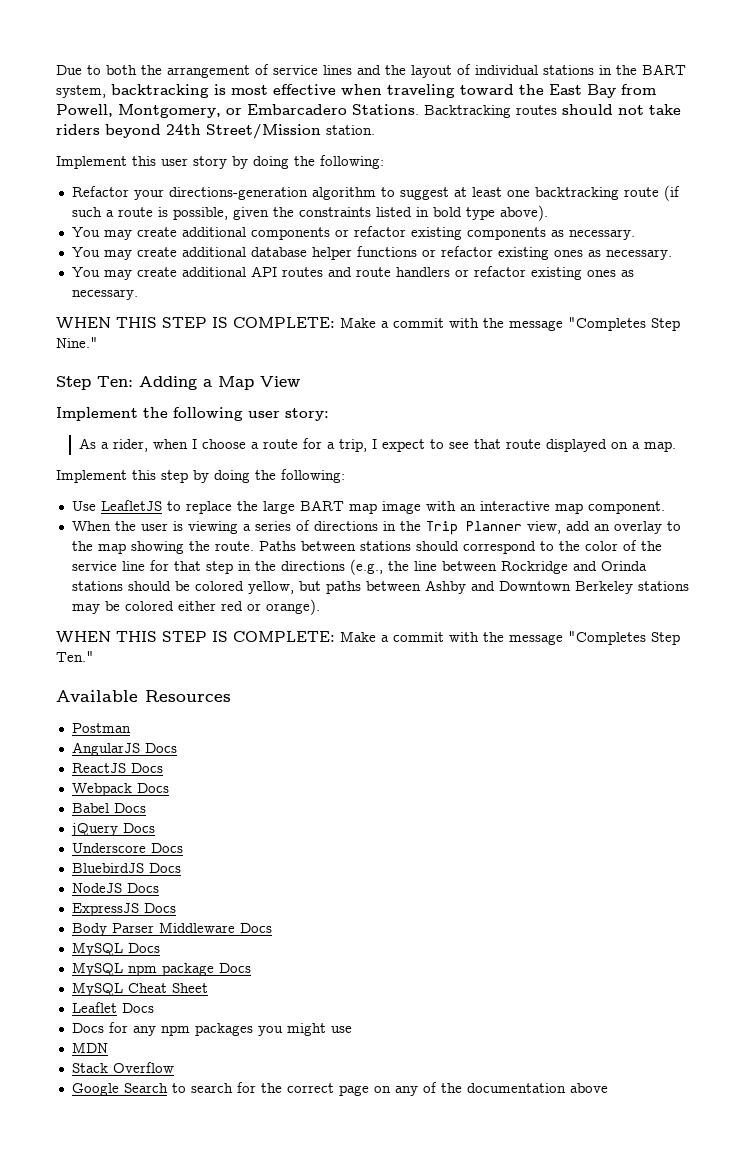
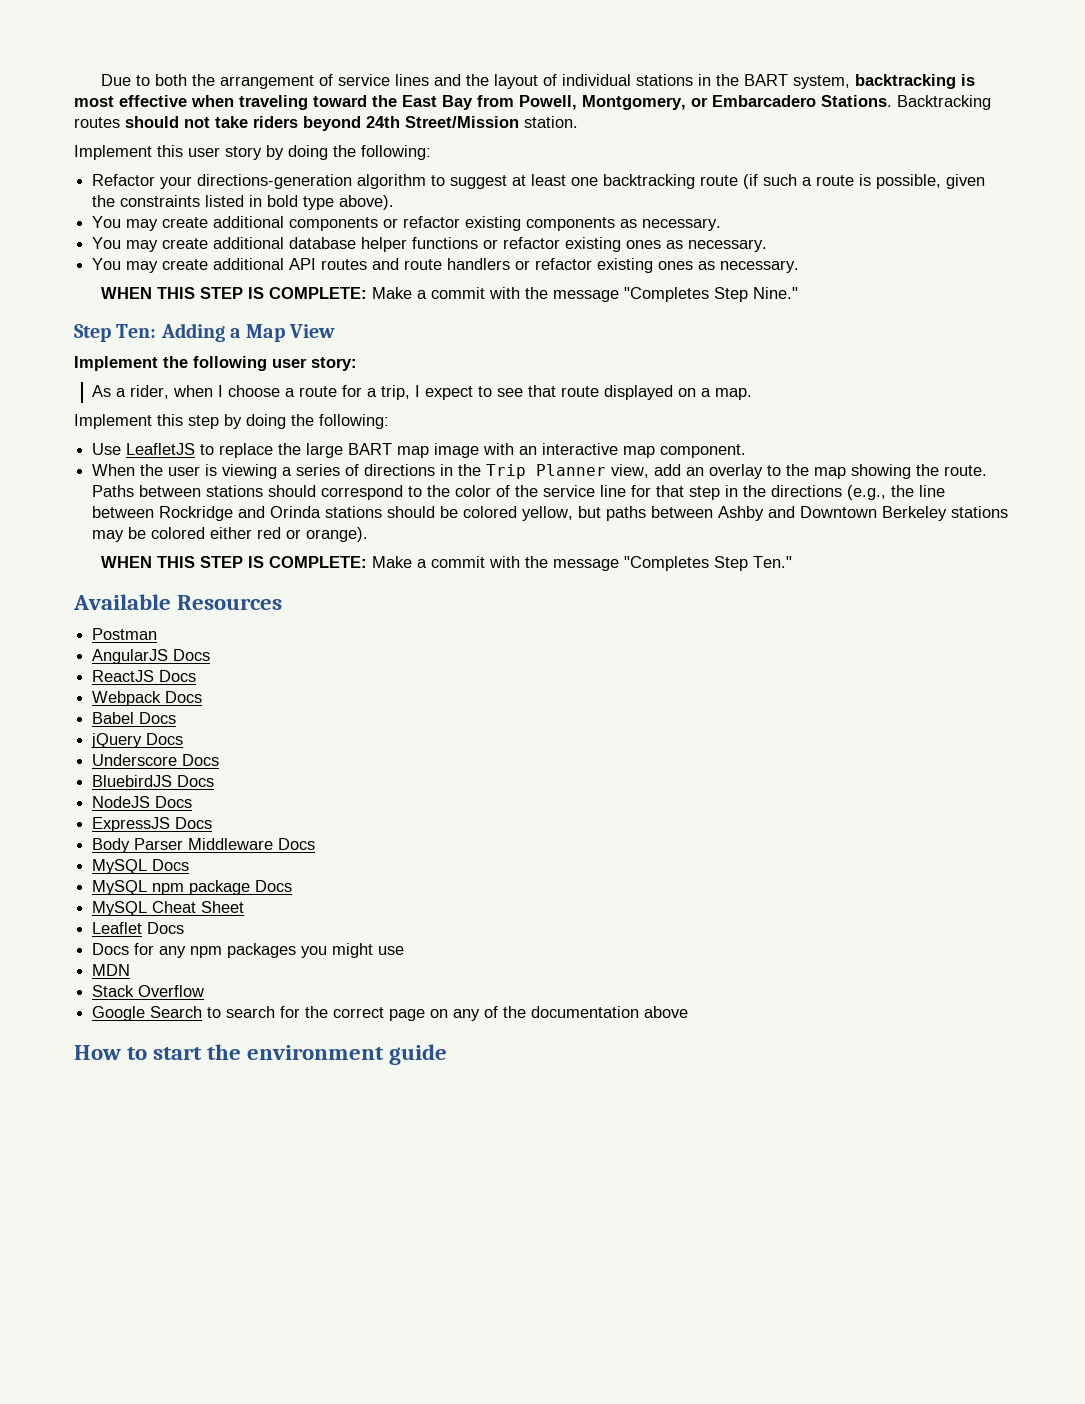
+ How to start the environment guide

